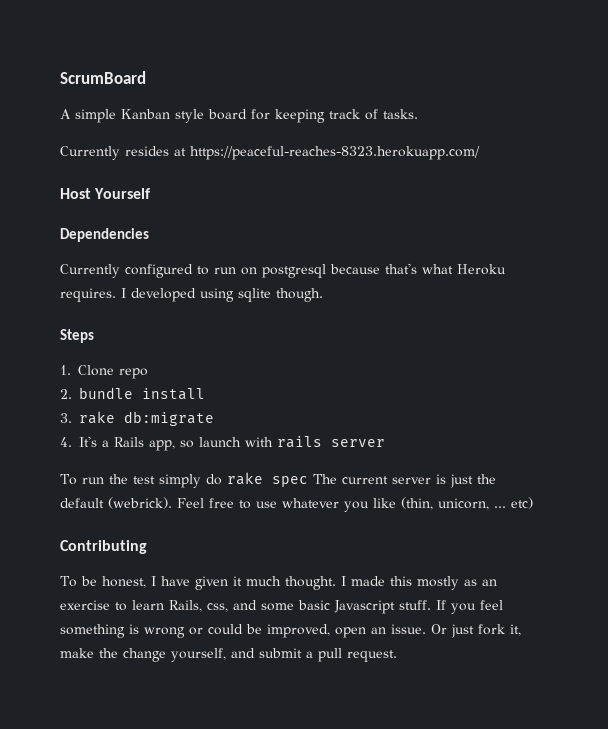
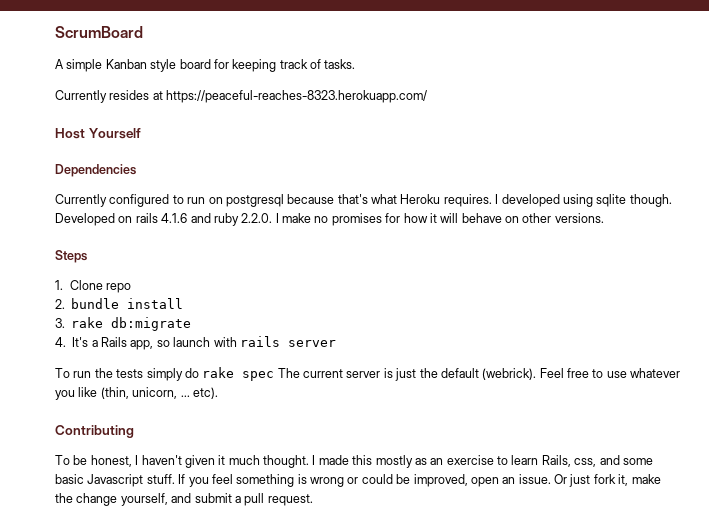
+ Developed on rails 4.1.6 and ruby 2.2.0. I make no promises for how it will behave on other versions.
- To run the test simply do rake spec The current server is just the default (webrick).
+ To run the tests simply do rake spec The current server is just the default (webrick).
- Feel free to use whatever you like (thin, unicorn, ... etc)
+ Feel free to use whatever you like (thin, unicorn, ... etc).
- To be honest, I have given it much thought.
+ To be honest, I haven't given it much thought.

